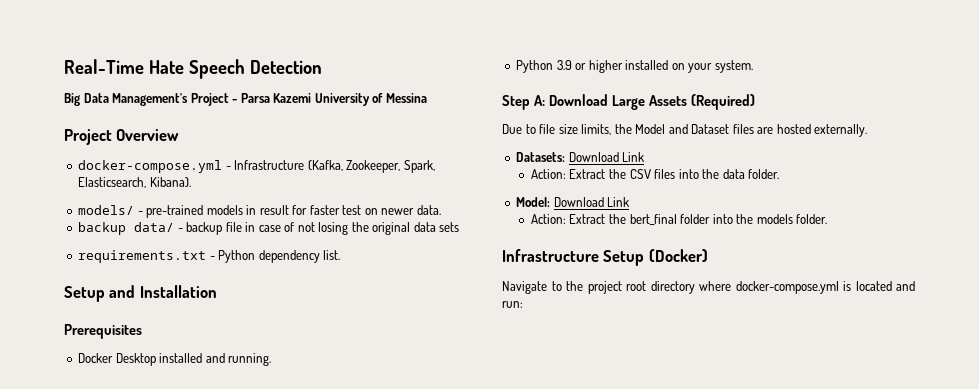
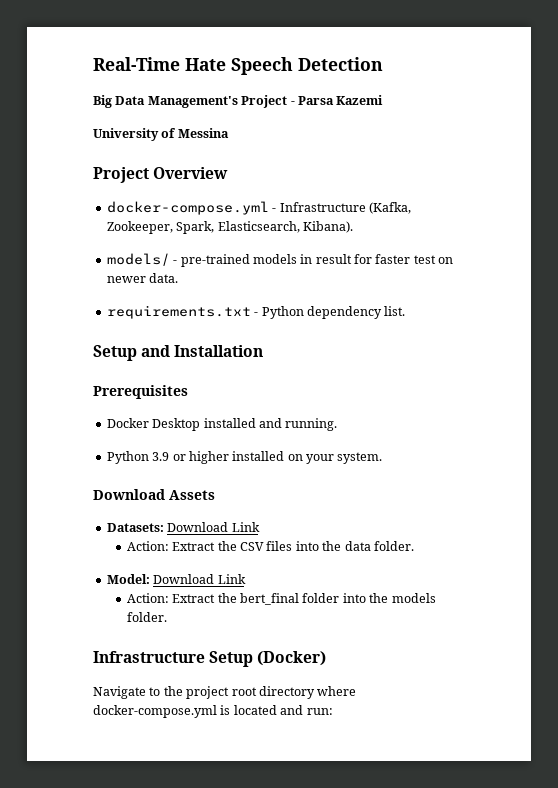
- Big Data Management's Project - Parsa Kazemi University of Messina
+ Big Data Management's Project - Parsa Kazemi
+ University of Messina
- backup data/ - backup file in case of not losing the original data sets
- Step A: Download Large Assets (Required)
- Due to file size limits, the Model and Dataset files are hosted externally.
+ Download Assets

